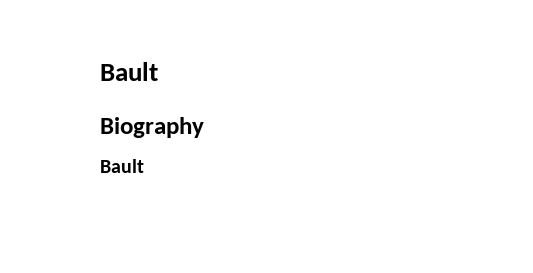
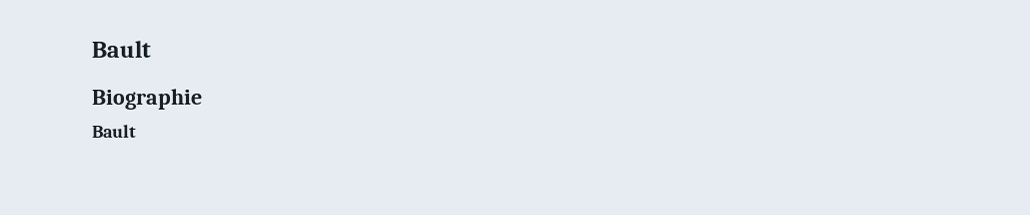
- Biography
+ Biographie

